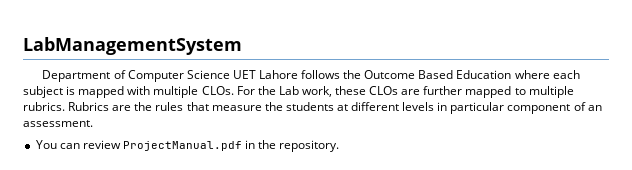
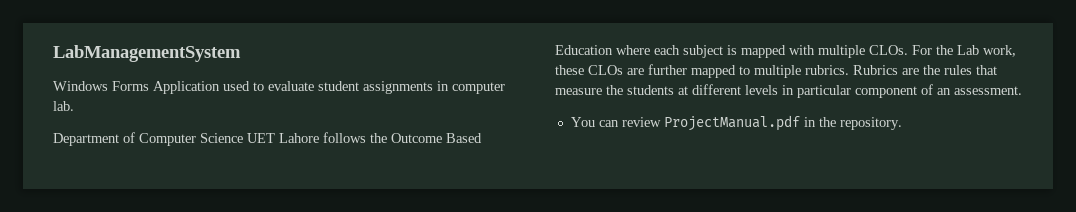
+ Windows Forms Application used to evaluate student assignments in computer lab.

